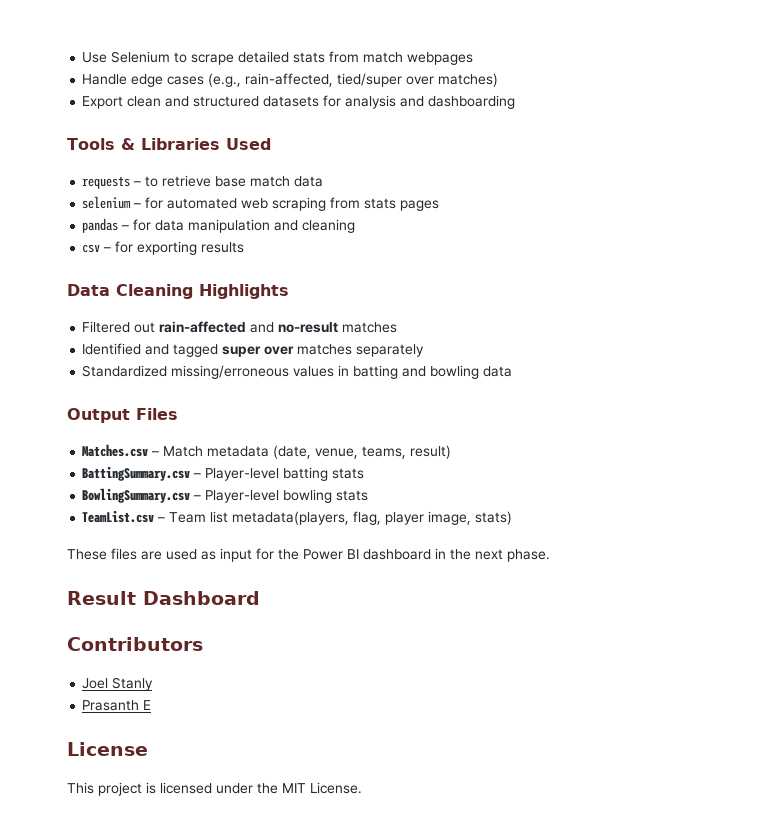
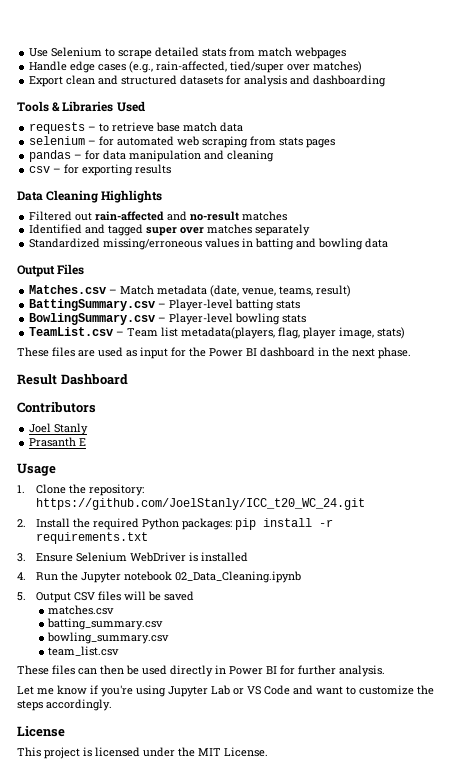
+ Usage
+ 1. Clone the repository: https://github.com/JoelStanly/ICC_t20_WC_24.git
+ 2. Install the required Python packages: pip install -r requirements.txt
+ 3. Ensure Selenium WebDriver is installed
+ 4. Run the Jupyter notebook 02_Data_Cleaning.ipynb
+ 5. Output CSV files will be saved
+ matches.csv
+ batting_summary.csv
+ bowling_summary.csv
+ team_list.csv
+ These files can then be used directly in Power BI for further analysis.
+ Let me know if you're using Jupyter Lab or VS Code and want to customize the steps accordingly.

